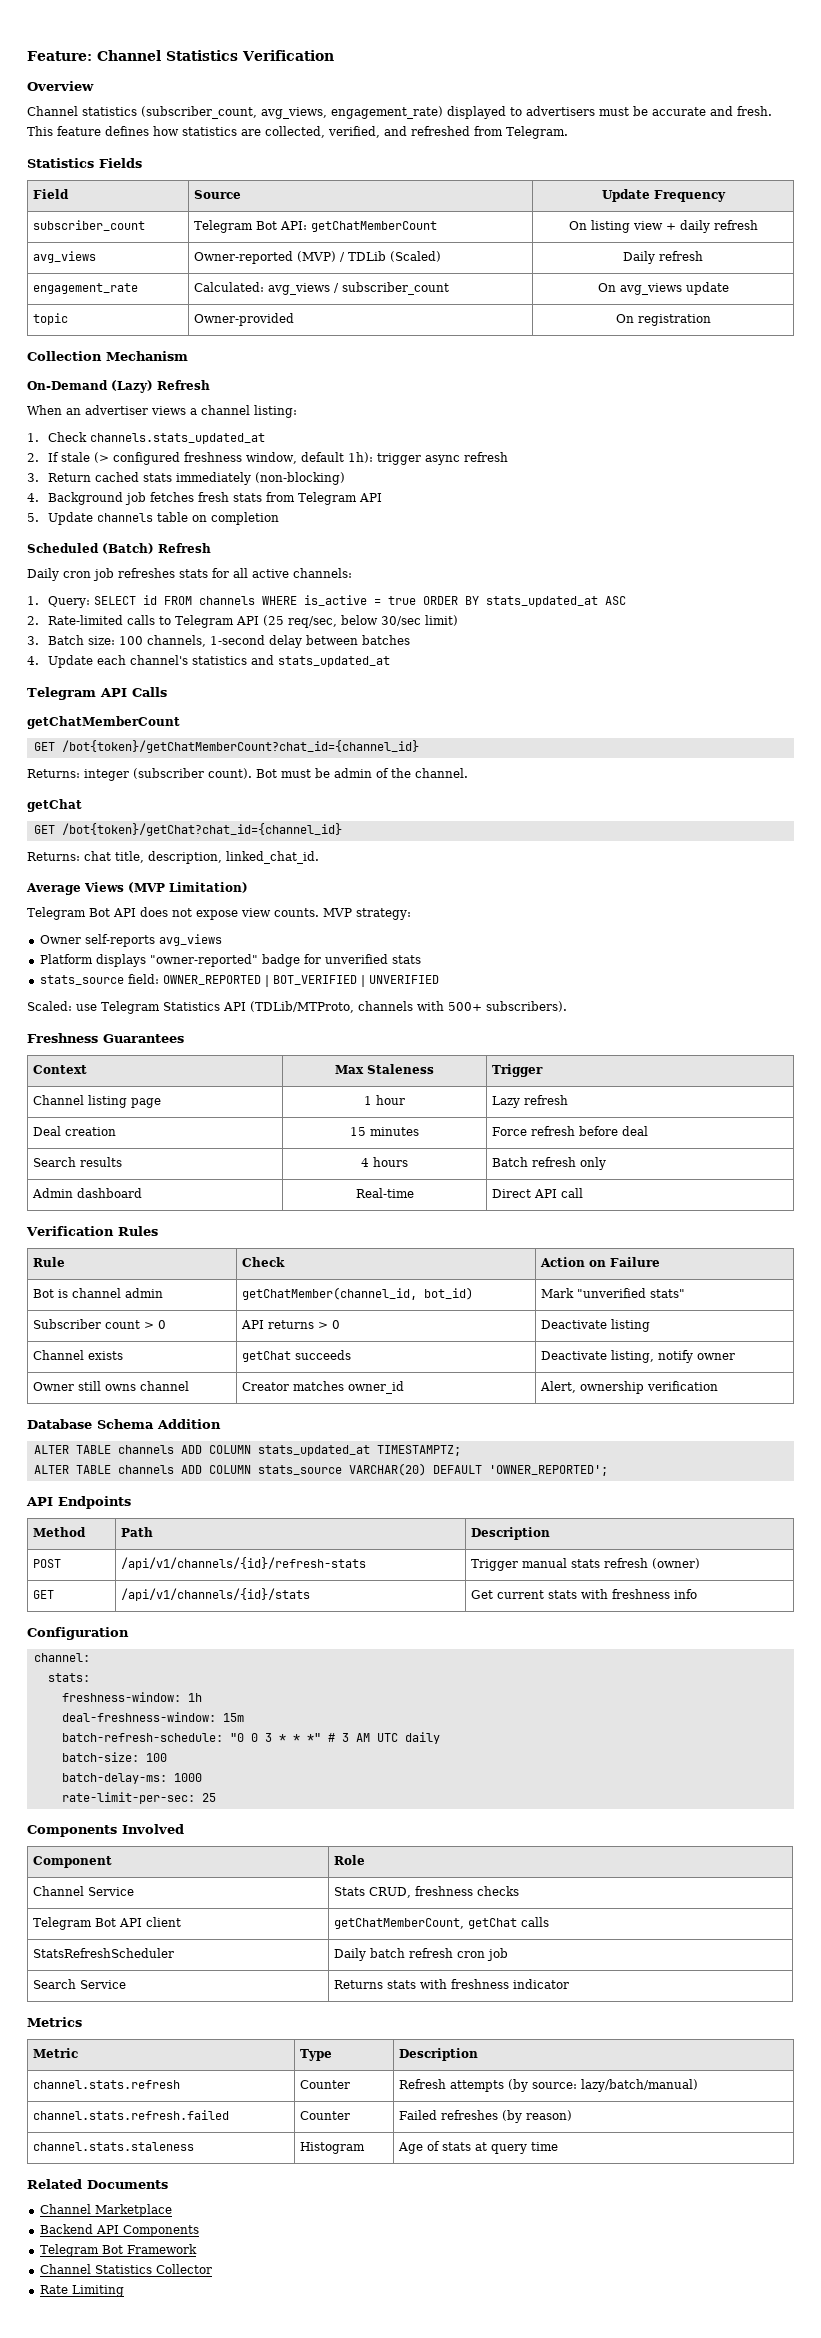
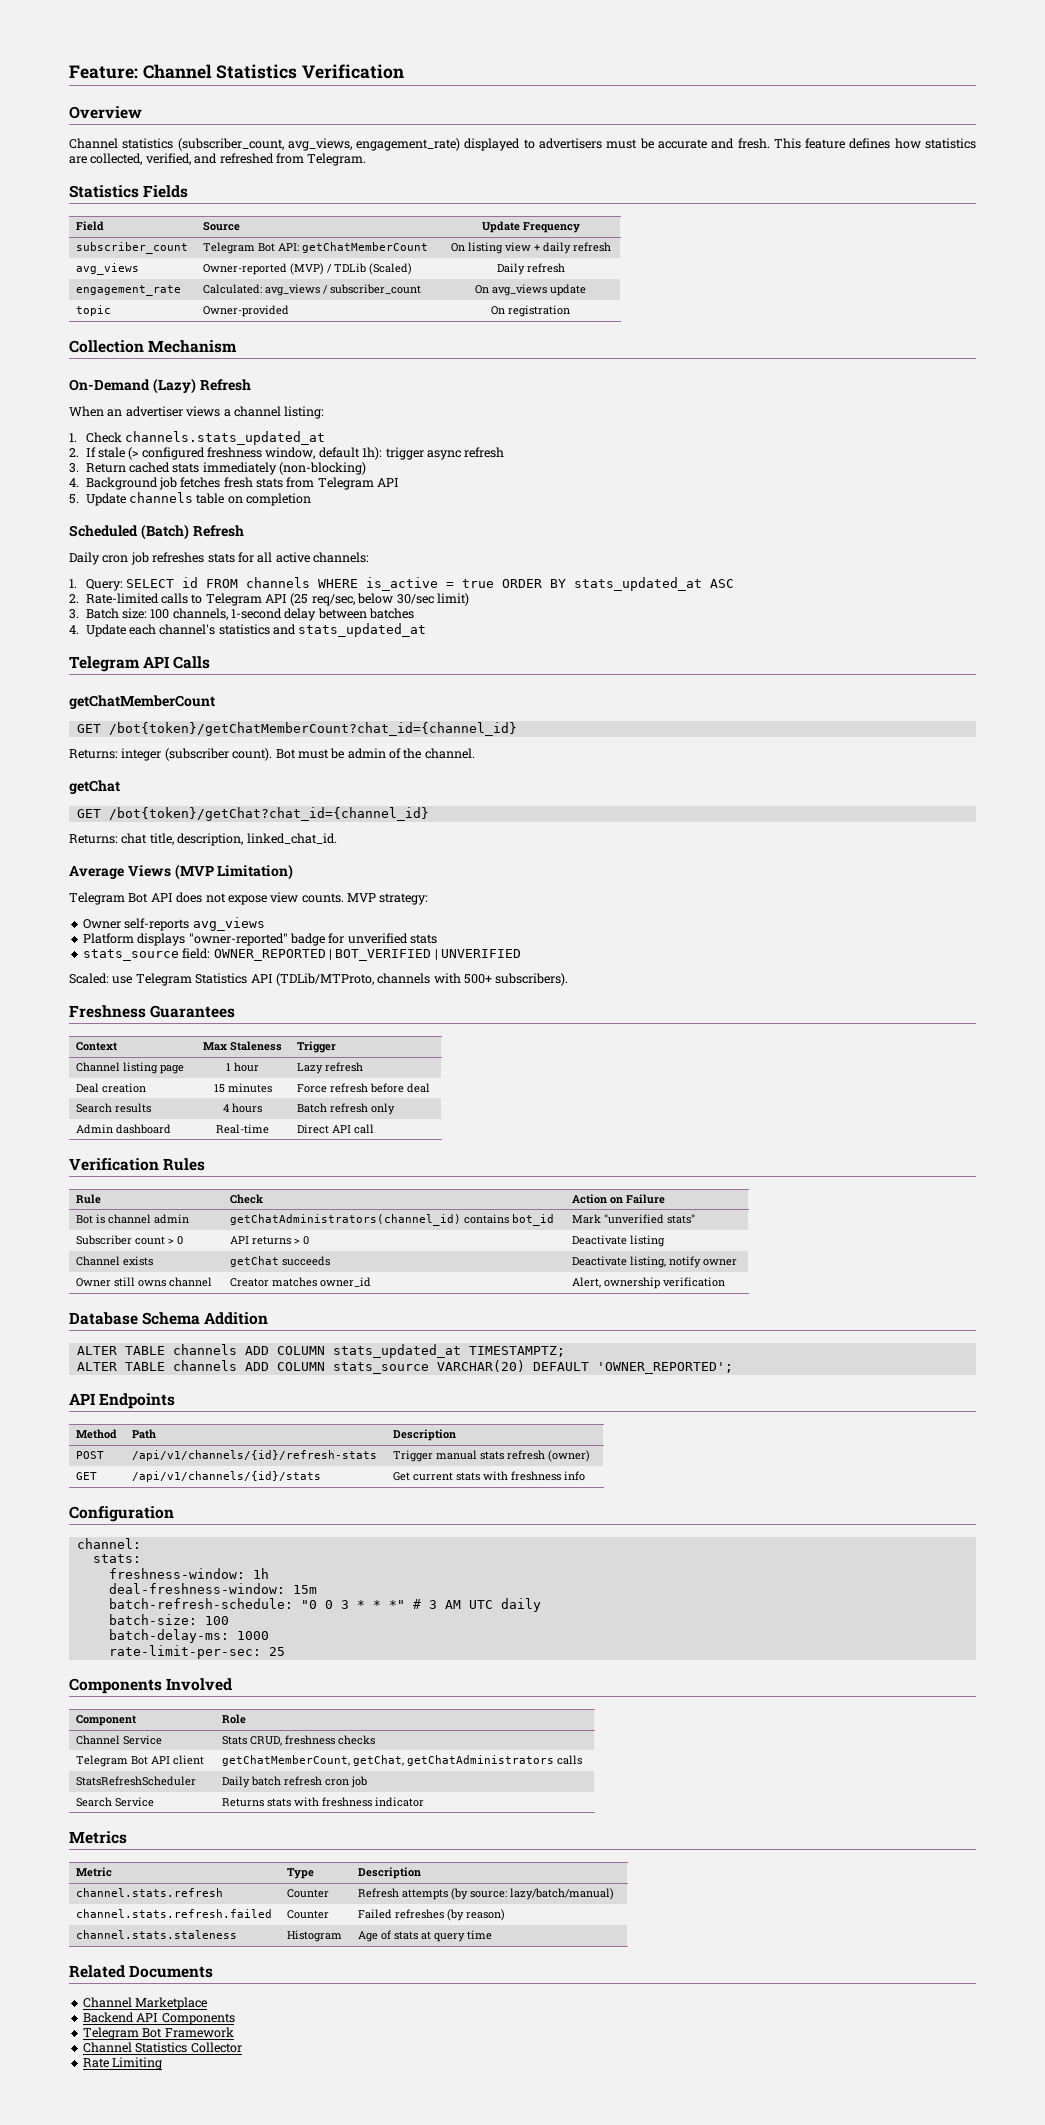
- Bot is channel admin | getChatMember(channel_id, bot_id) | Mark "unverified stats"
+ Bot is channel admin | getChatAdministrators(channel_id) contains bot_id | Mark "unverified stats"
- Telegram Bot API client | getChatMemberCount, getChat calls
+ Telegram Bot API client | getChatMemberCount, getChat, getChatAdministrators calls

